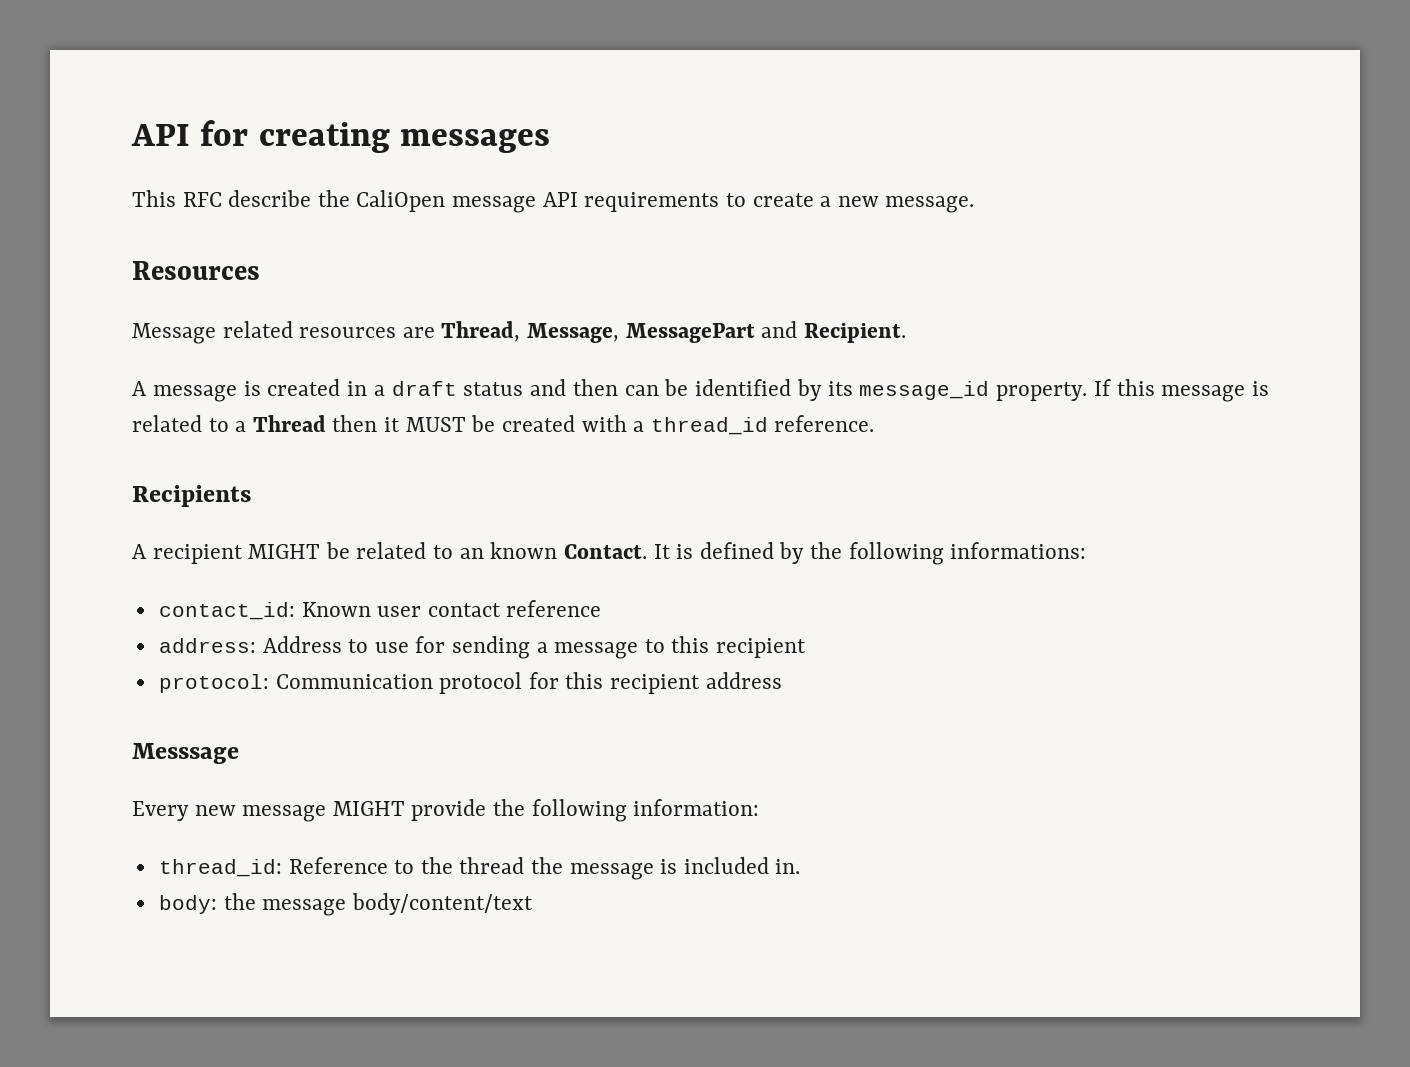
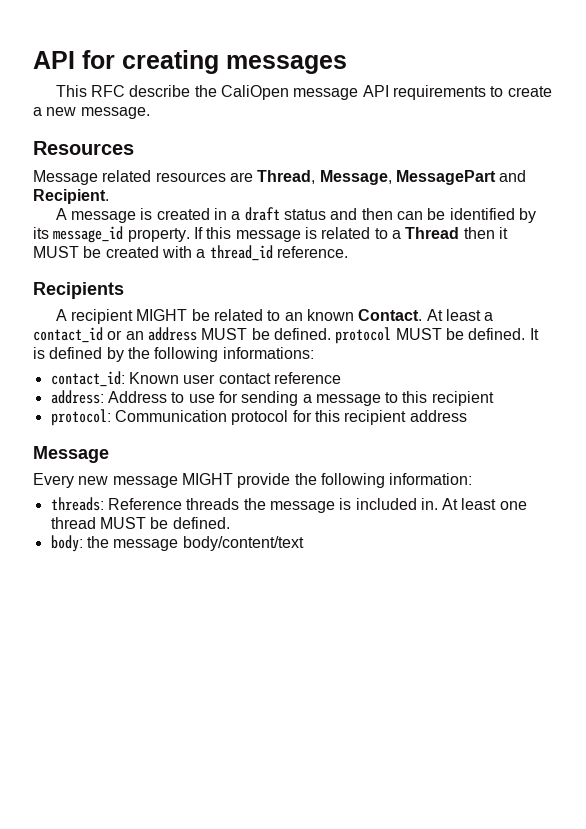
+ At least a contact_id or an address MUST be defined. protocol MUST be defined.
  protocol: Communication protocol for this recipient address
- Messsage
+ Message
- thread_id: Reference to the thread the message is included in.
+ threads: Reference threads the message is included in. At least one thread MUST be defined.

